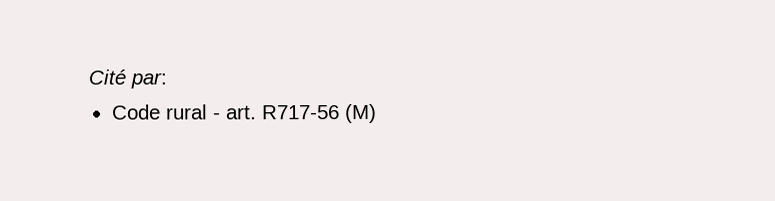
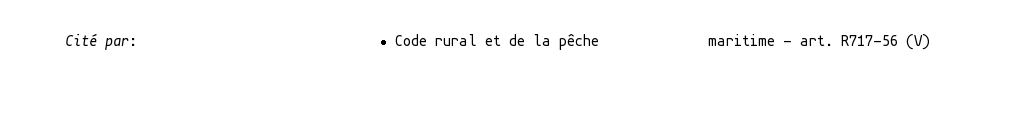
- Code rural - art. R717-56 (M)
+ Code rural et de la pêche maritime - art. R717-56 (V)

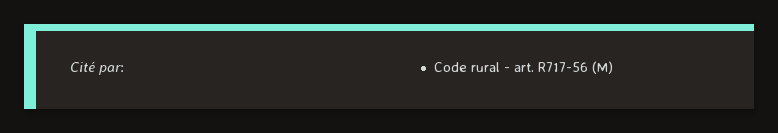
- Code rural et de la pêche maritime - art. R717-56 (V)
+ Code rural - art. R717-56 (M)

